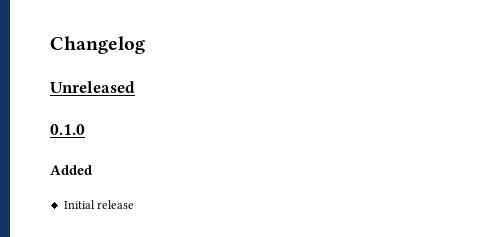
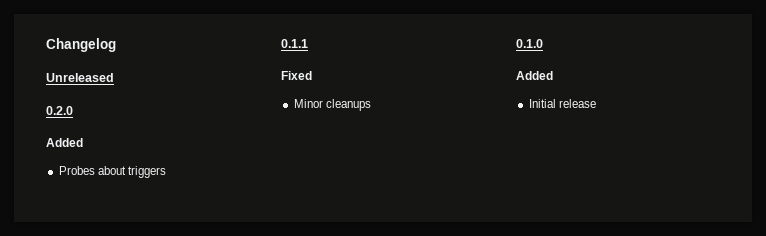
+ 0.2.0
+ Added
+ Probes about triggers
+ 0.1.1
+ Fixed
+ Minor cleanups

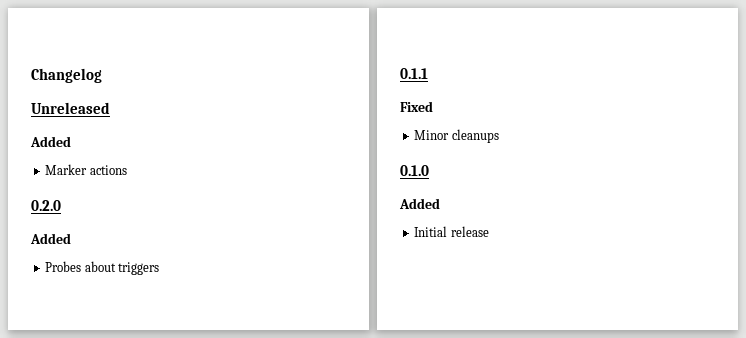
  Unreleased
+ Added
+ Marker actions

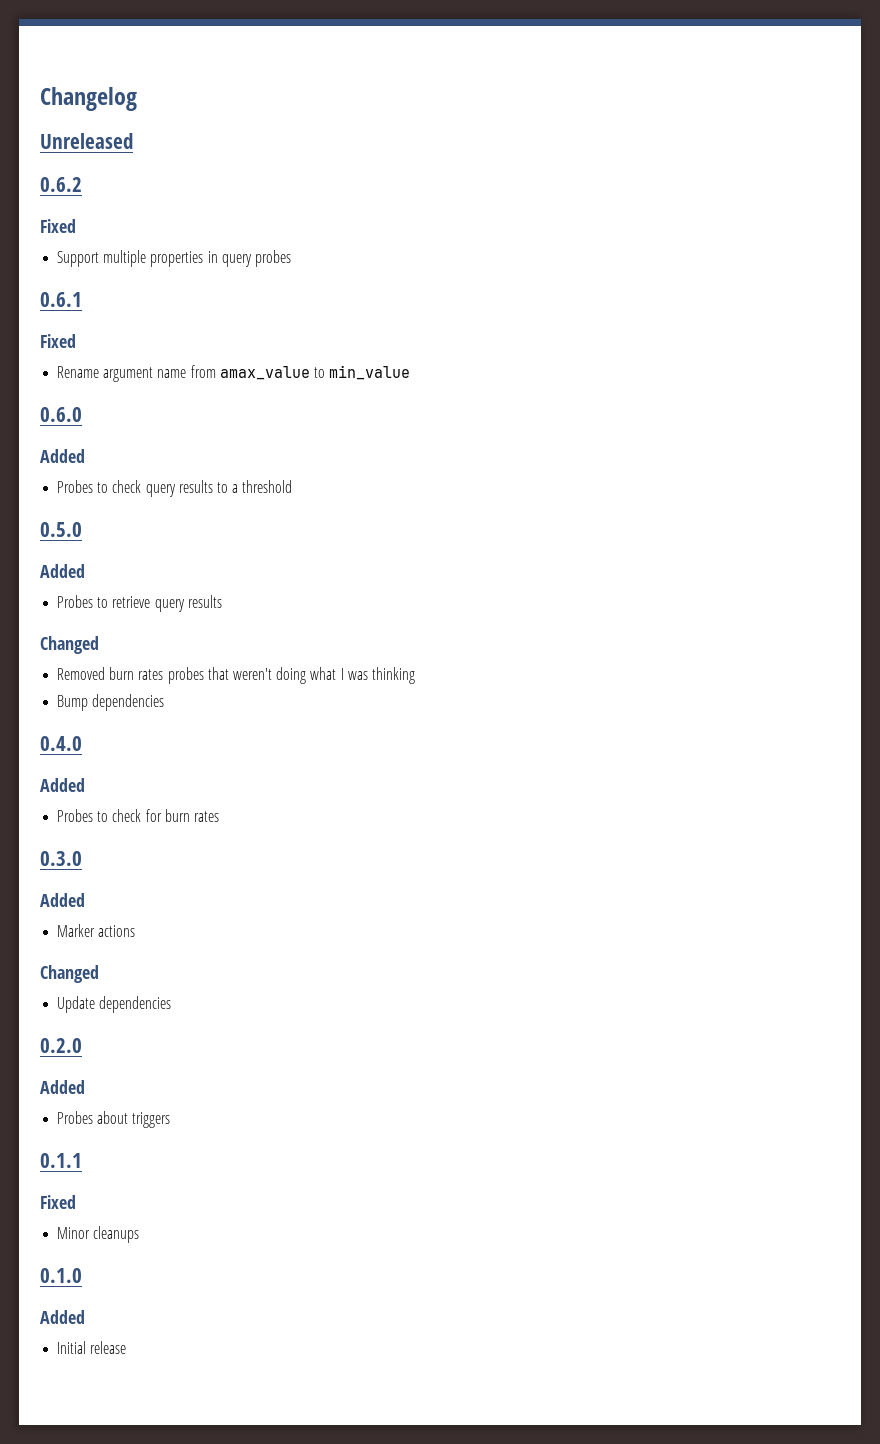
+ 0.6.2
+ Fixed
+ Support multiple properties in query probes
+ 0.6.1
+ Fixed
+ Rename argument name from amax_value to min_value
+ 0.6.0
+ Added
+ Probes to check query results to a threshold
+ 0.5.0
+ Added
+ Probes to retrieve query results
+ Changed
+ Removed burn rates probes that weren't doing what I was thinking
+ Bump dependencies
+ 0.4.0
+ Added
+ Probes to check for burn rates
+ 0.3.0
  Marker actions
+ Changed
+ Update dependencies

